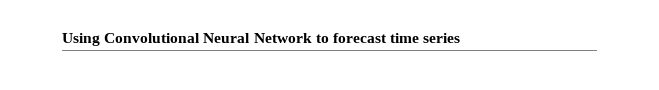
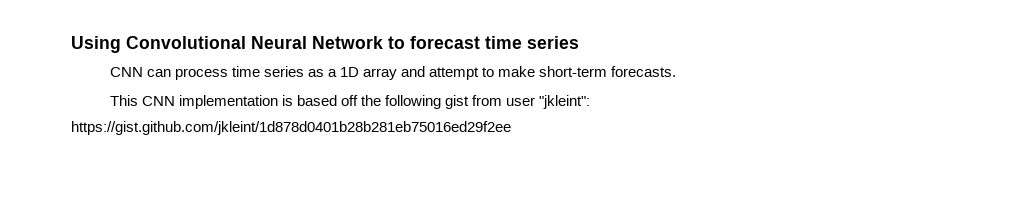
+ CNN can process time series as a 1D array and attempt to make short-term forecasts.
+ This CNN implementation is based off the following gist from user "jkleint": https://gist.github.com/jkleint/1d878d0401b28b281eb75016ed29f2ee

